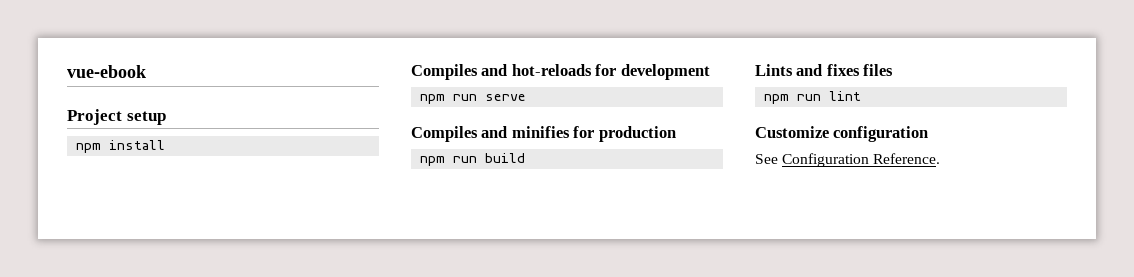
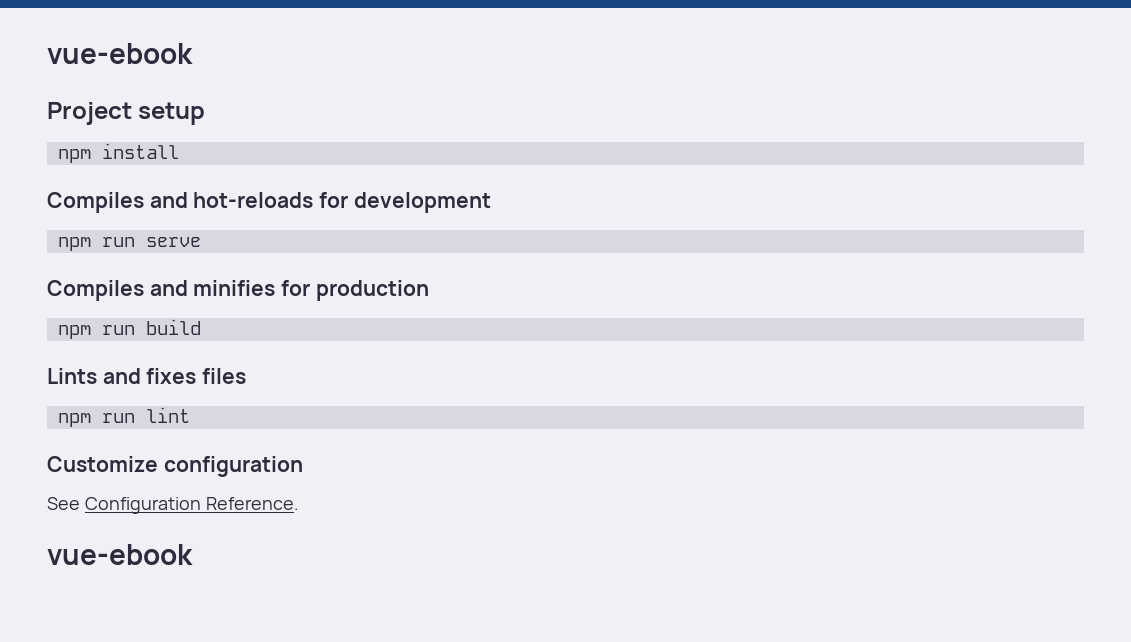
  See Configuration Reference.
+ vue-ebook

